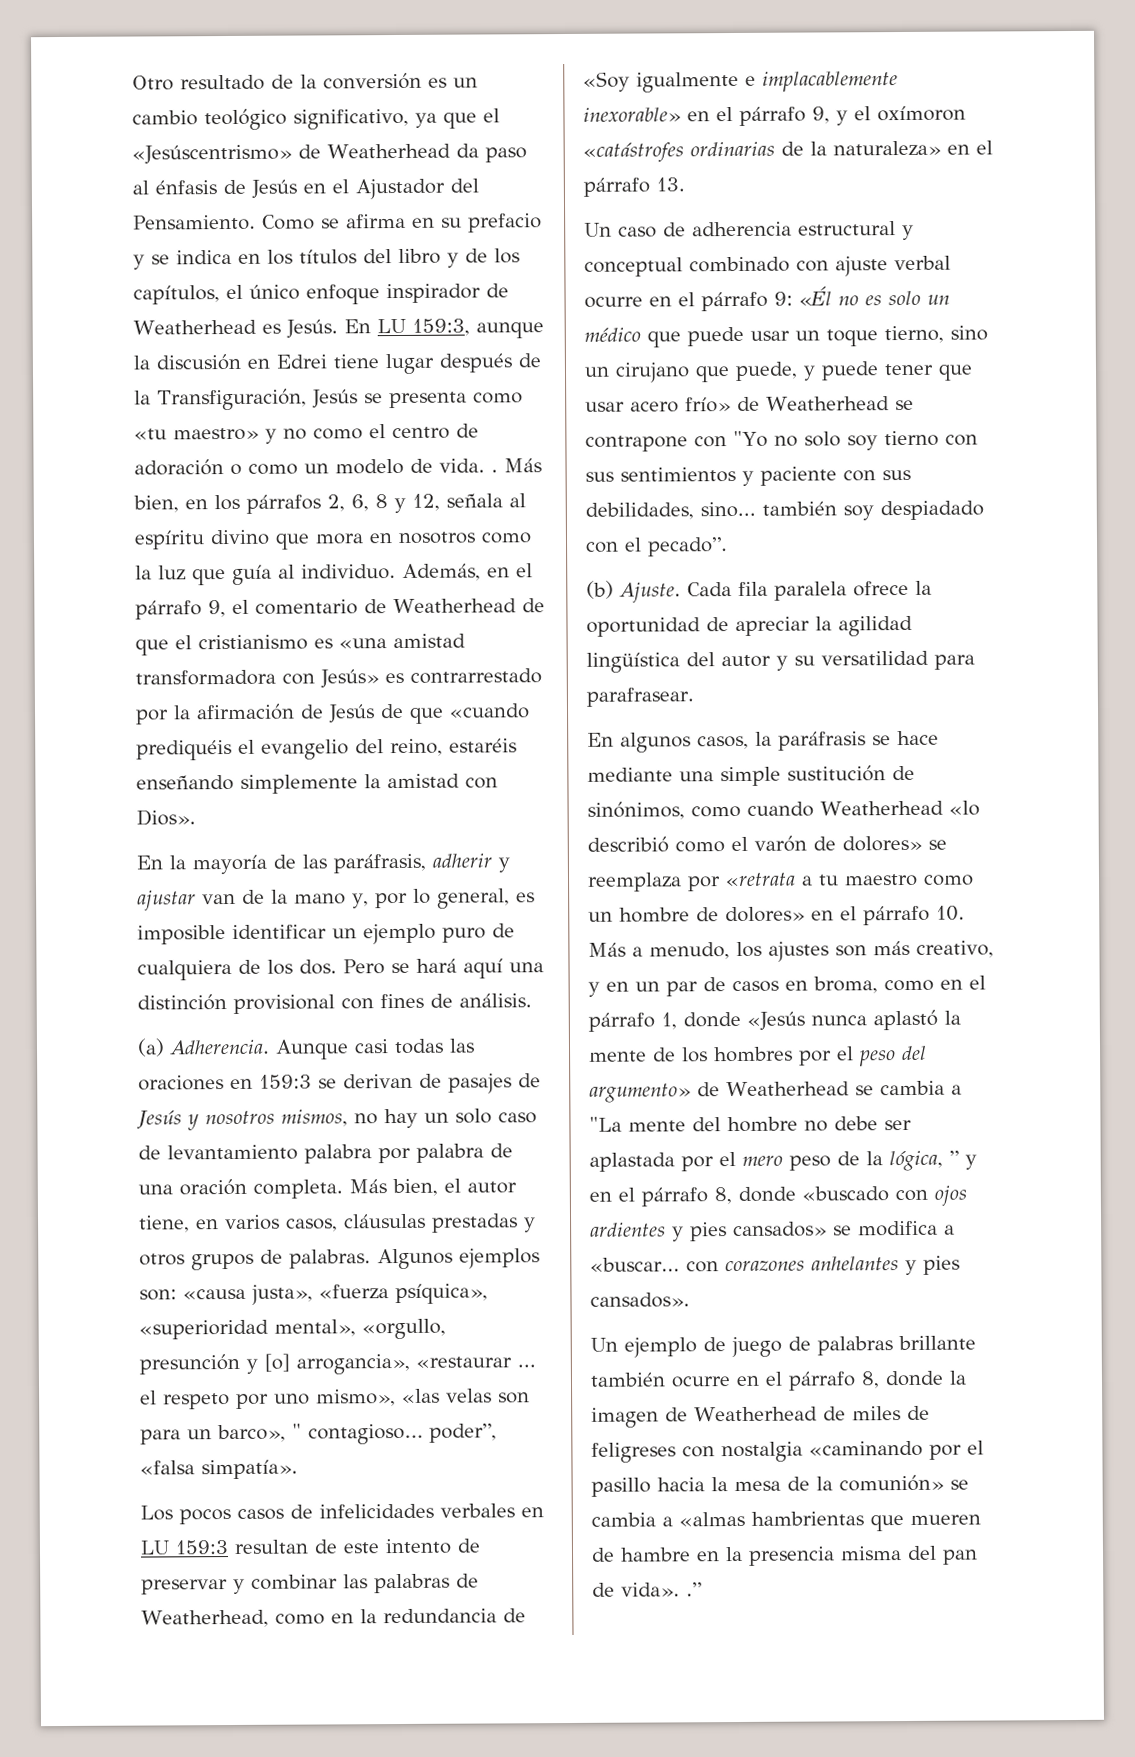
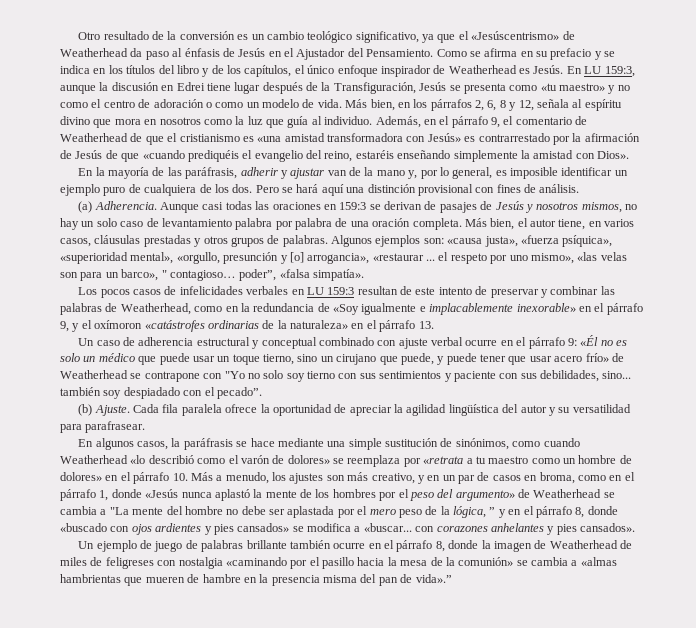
- En LU 159:3, aunque la discusión en Edrei tiene lugar después de la Transfiguración, Jesús se presenta como «tu maestro» y no como el centro de adoración o como un modelo de vida. .
+ En LU 159:3, aunque la discusión en Edrei tiene lugar después de la Transfiguración, Jesús se presenta como «tu maestro» y no como el centro de adoración o como un modelo de vida.
- Un ejemplo de juego de palabras brillante también ocurre en el párrafo 8, donde la imagen de Weatherhead de miles de feligreses con nostalgia «caminando por el pasillo hacia la mesa de la comunión» se cambia a «almas hambrientas que mueren de hambre en la presencia misma del pan de vida». .”
+ Un ejemplo de juego de palabras brillante también ocurre en el párrafo 8, donde la imagen de Weatherhead de miles de feligreses con nostalgia «caminando por el pasillo hacia la mesa de la comunión» se cambia a «almas hambrientas que mueren de hambre en la presencia misma del pan de vida».”

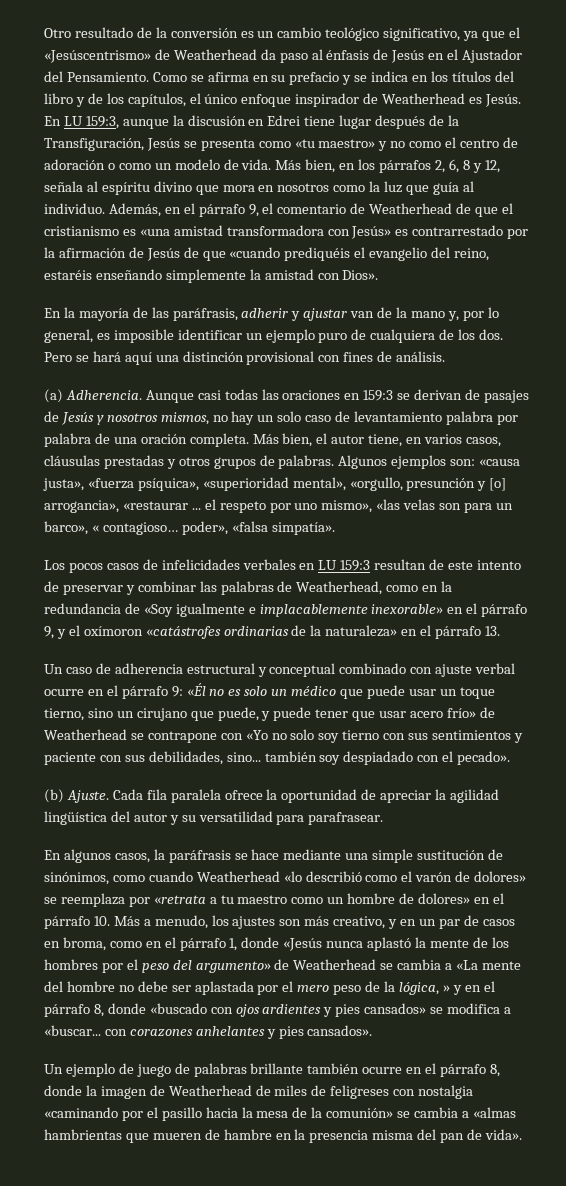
- Algunos ejemplos son: «causa justa», «fuerza psíquica», «superioridad mental», «orgullo, presunción y [o] arrogancia», «restaurar ... el respeto por uno mismo», «las velas son para un barco», " contagioso… poder”, «falsa simpatía».
+ Algunos ejemplos son: «causa justa», «fuerza psíquica», «superioridad mental», «orgullo, presunción y [o] arrogancia», «restaurar ... el respeto por uno mismo», «las velas son para un barco», « contagioso… poder», «falsa simpatía».
- «Él no es solo un médico que puede usar un toque tierno, sino un cirujano que puede, y puede tener que usar acero frío» de Weatherhead se contrapone con "Yo no solo soy tierno con sus sentimientos y paciente con sus debilidades, sino... también soy despiadado con el pecado”.
+ «Él no es solo un médico que puede usar un toque tierno, sino un cirujano que puede, y puede tener que usar acero frío» de Weatherhead se contrapone con «Yo no solo soy tierno con sus sentimientos y paciente con sus debilidades, sino... también soy despiadado con el pecado».
- En algunos casos, la paráfrasis se hace mediante una simple sustitución de sinónimos, como cuando Weatherhead «lo describió como el varón de dolores» se reemplaza por «retrata a tu maestro como un hombre de dolores» en el párrafo 10. Más a menudo, los ajustes son más creativo, y en un par de casos en broma, como en el párrafo 1, donde «Jesús nunca aplastó la mente de los hombres por el peso del argumento» de Weatherhead se cambia a "La mente del hombre no debe ser aplastada por el mero peso de la lógica, ” y en el párrafo 8, donde «buscado con ojos ardientes y pies cansados» se modifica a «buscar... con corazones anhelantes y pies cansados».
+ En algunos casos, la paráfrasis se hace mediante una simple sustitución de sinónimos, como cuando Weatherhead «lo describió como el varón de dolores» se reemplaza por «retrata a tu maestro como un hombre de dolores» en el párrafo 10. Más a menudo, los ajustes son más creativo, y en un par de casos en broma, como en el párrafo 1, donde «Jesús nunca aplastó la mente de los hombres por el peso del argumento» de Weatherhead se cambia a «La mente del hombre no debe ser aplastada por el mero peso de la lógica, » y en el párrafo 8, donde «buscado con ojos ardientes y pies cansados» se modifica a «buscar... con corazones anhelantes y pies cansados».
- Un ejemplo de juego de palabras brillante también ocurre en el párrafo 8, donde la imagen de Weatherhead de miles de feligreses con nostalgia «caminando por el pasillo hacia la mesa de la comunión» se cambia a «almas hambrientas que mueren de hambre en la presencia misma del pan de vida».”
+ Un ejemplo de juego de palabras brillante también ocurre en el párrafo 8, donde la imagen de Weatherhead de miles de feligreses con nostalgia «caminando por el pasillo hacia la mesa de la comunión» se cambia a «almas hambrientas que mueren de hambre en la presencia misma del pan de vida».

